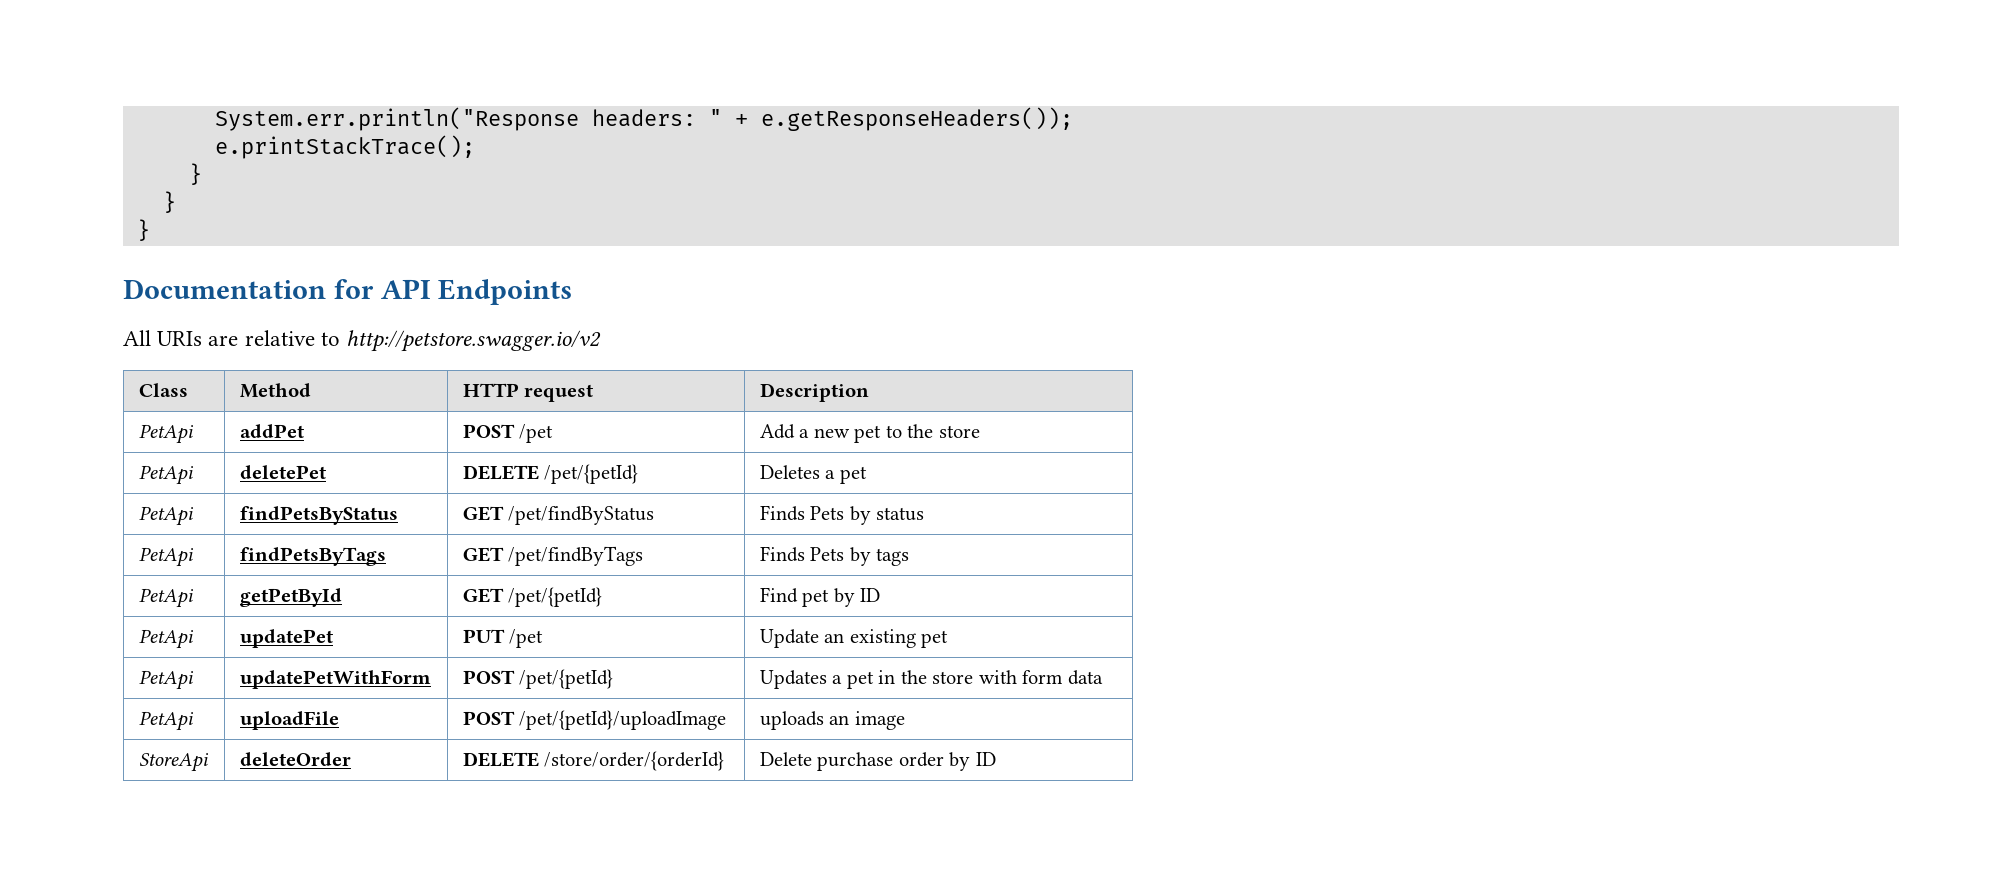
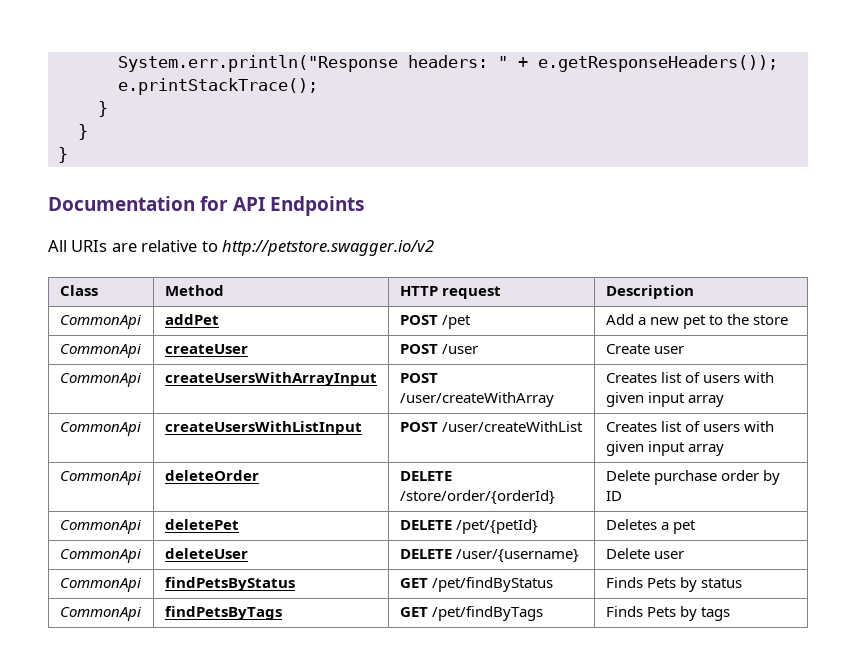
- PetApi | addPet | POST /pet | Add a new pet to the store
+ CommonApi | addPet | POST /pet | Add a new pet to the store
- PetApi | deletePet | DELETE /pet/{petId} | Deletes a pet
+ CommonApi | createUser | POST /user | Create user
+ CommonApi | createUsersWithArrayInput | POST /user/createWithArray | Creates list of users with given input array
+ CommonApi | createUsersWithListInput | POST /user/createWithList | Creates list of users with given input array
+ CommonApi | deleteOrder | DELETE /store/order/{orderId} | Delete purchase order by ID
+ CommonApi | deletePet | DELETE /pet/{petId} | Deletes a pet
- PetApi | findPetsByStatus | GET /pet/findByStatus | Finds Pets by status
+ CommonApi | deleteUser | DELETE /user/{username} | Delete user
+ CommonApi | findPetsByStatus | GET /pet/findByStatus | Finds Pets by status
- PetApi | findPetsByTags | GET /pet/findByTags | Finds Pets by tags
+ CommonApi | findPetsByTags | GET /pet/findByTags | Finds Pets by tags
- PetApi | getPetById | GET /pet/{petId} | Find pet by ID
- PetApi | updatePet | PUT /pet | Update an existing pet
- PetApi | updatePetWithForm | POST /pet/{petId} | Updates a pet in the store with form data
- PetApi | uploadFile | POST /pet/{petId}/uploadImage | uploads an image
- StoreApi | deleteOrder | DELETE /store/order/{orderId} | Delete purchase order by ID

